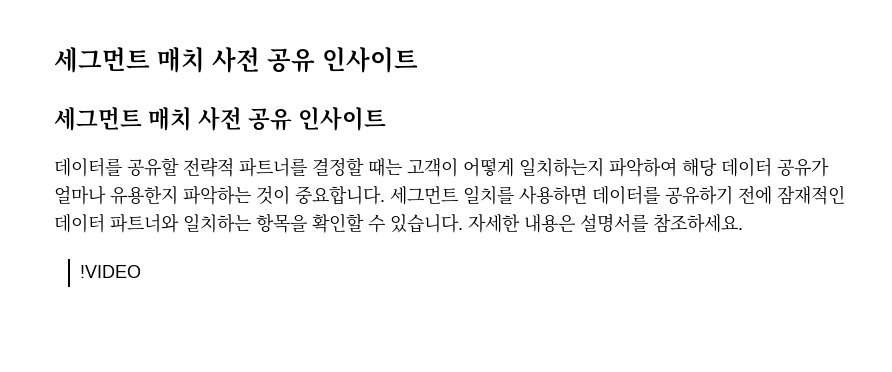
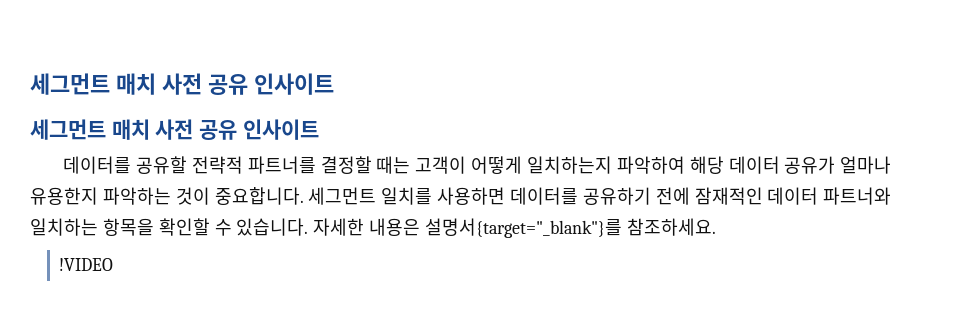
- 자세한 내용은 설명서를 참조하세요.
+ 자세한 내용은 설명서{target="_blank"}를 참조하세요.

